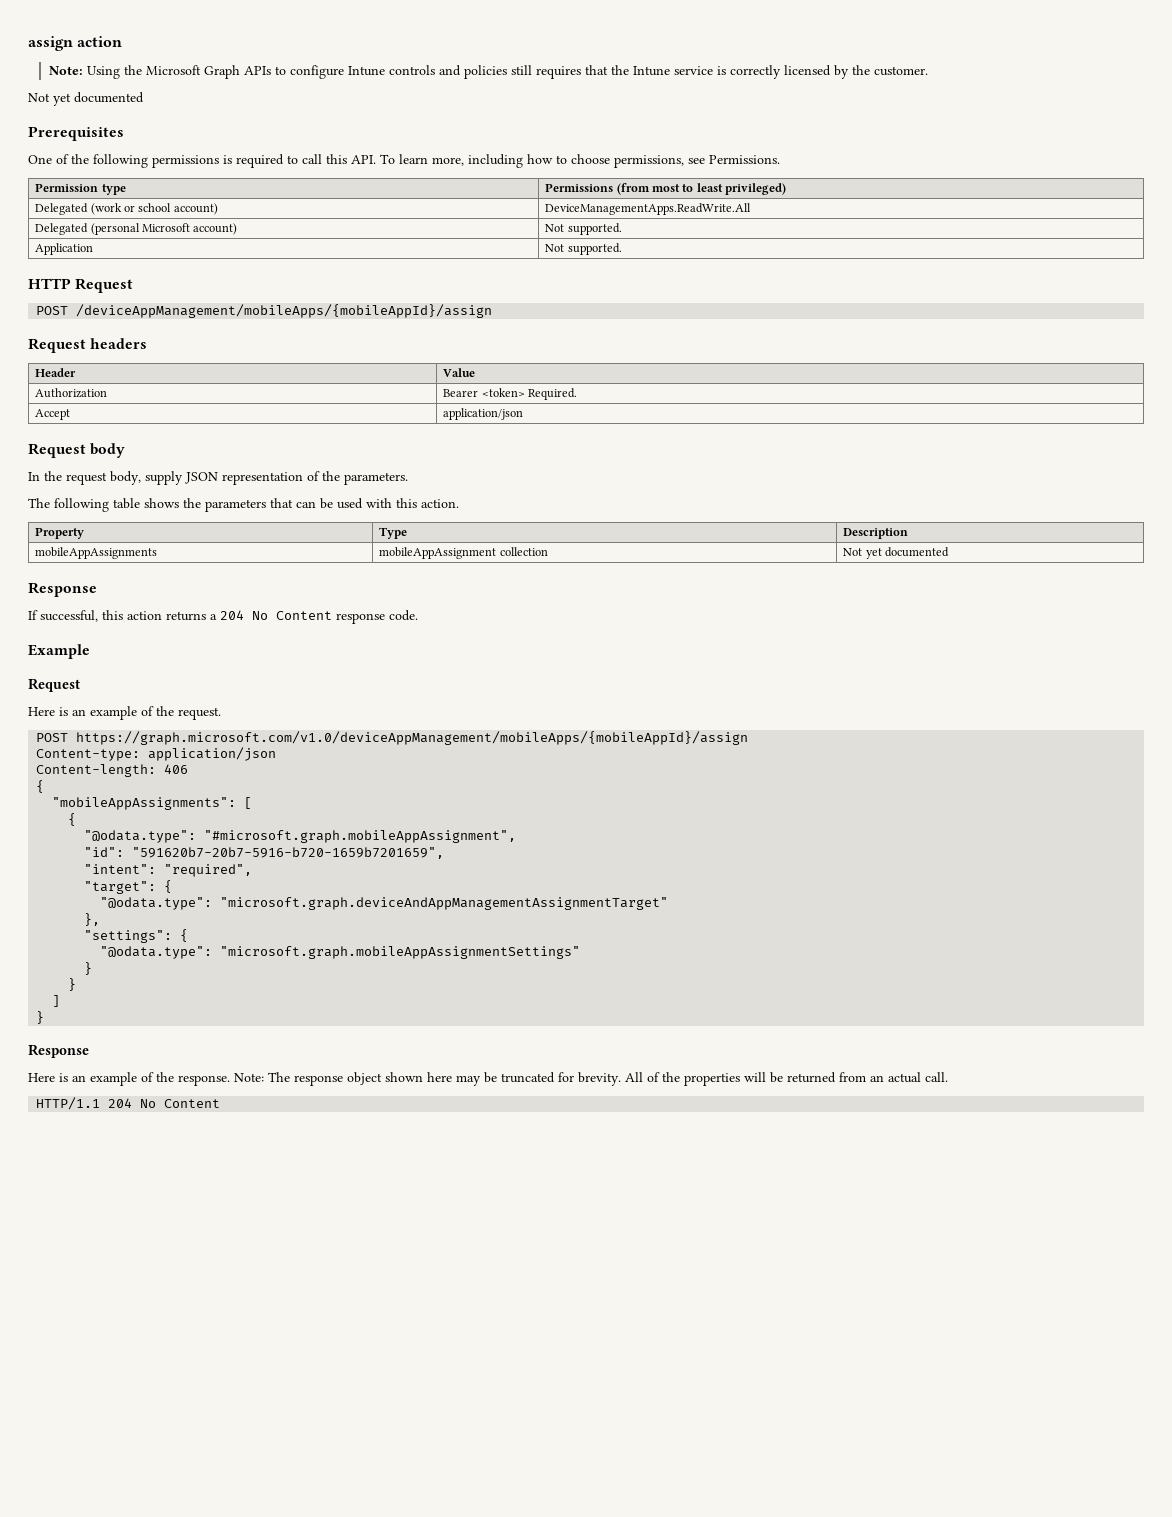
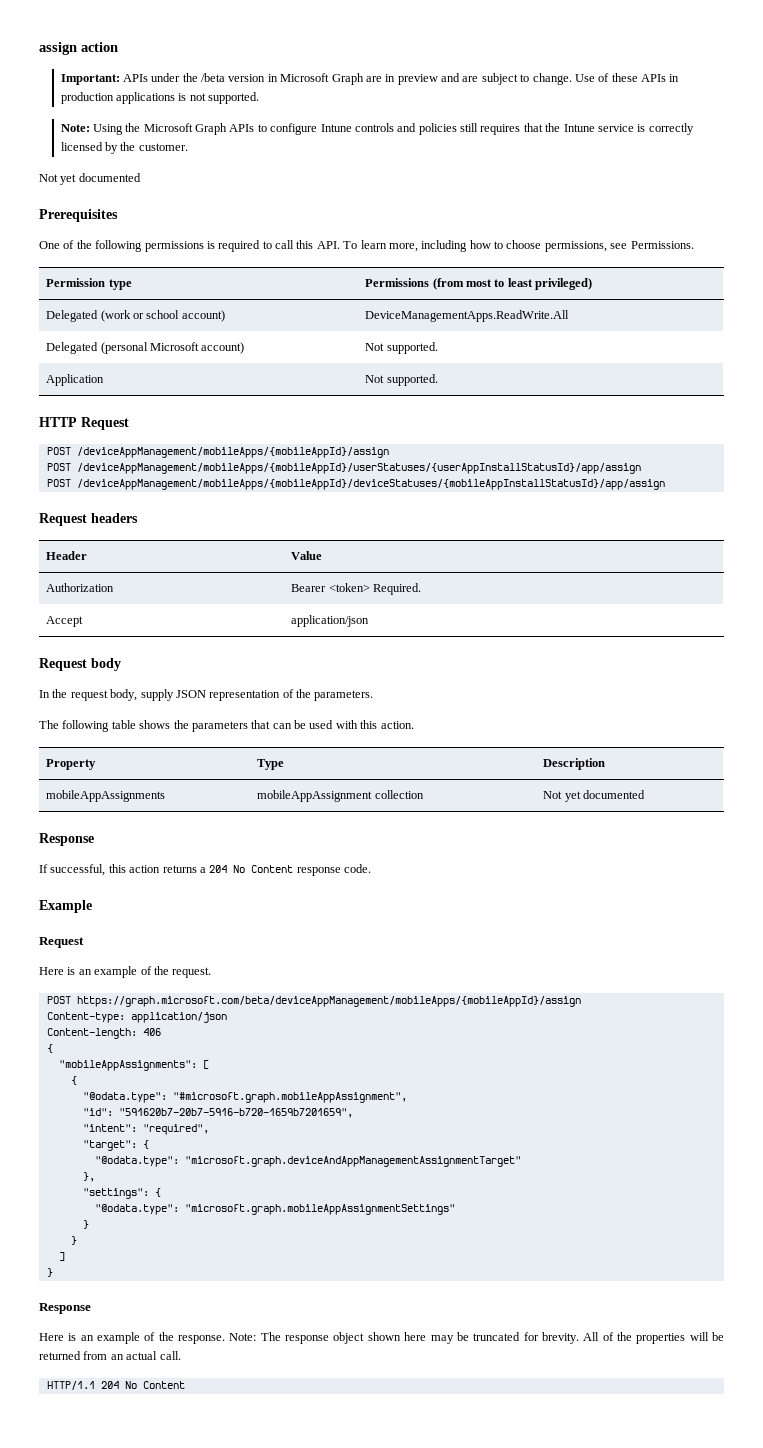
+ Important: APIs under the /beta version in Microsoft Graph are in preview and are subject to change. Use of these APIs in production applications is not supported.
+ POST /deviceAppManagement/mobileApps/{mobileAppId}/userStatuses/{userAppInstallStatusId}/app/assign
+ POST /deviceAppManagement/mobileApps/{mobileAppId}/deviceStatuses/{mobileAppInstallStatusId}/app/assign
- POST https://graph.microsoft.com/v1.0/deviceAppManagement/mobileApps/{mobileAppId}/assign
+ POST https://graph.microsoft.com/beta/deviceAppManagement/mobileApps/{mobileAppId}/assign

